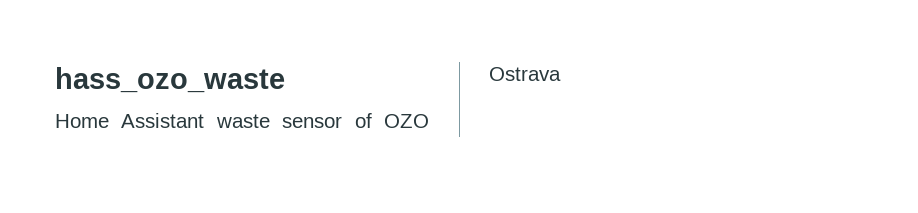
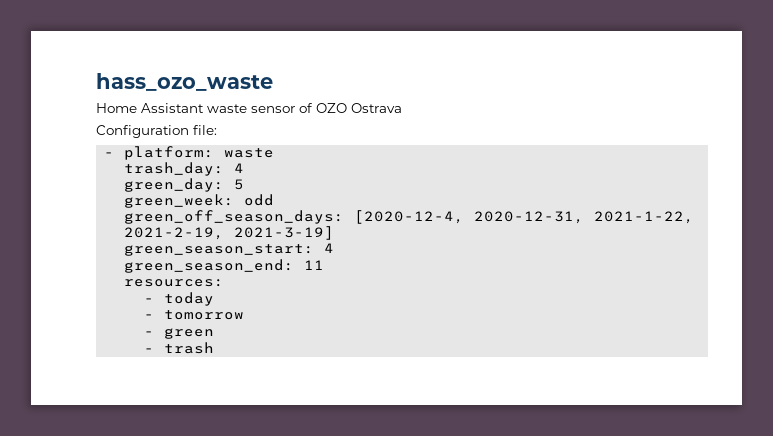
+ Configuration file:
+ - platform: waste
+ trash_day: 4
+ green_day: 5
+ green_week: odd
+ green_off_season_days: [2020-12-4, 2020-12-31, 2021-1-22, 2021-2-19, 2021-3-19]
+ green_season_start: 4
+ green_season_end: 11
+ resources:
+ - today
+ - tomorrow
+ - green
+ - trash

